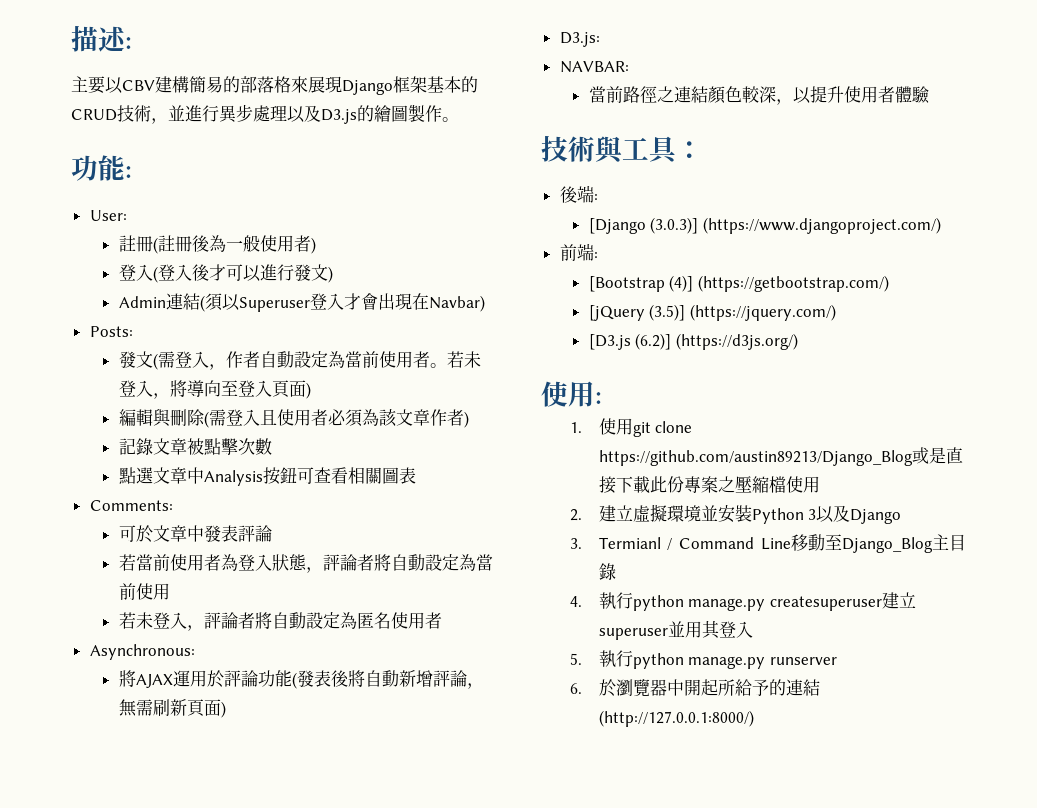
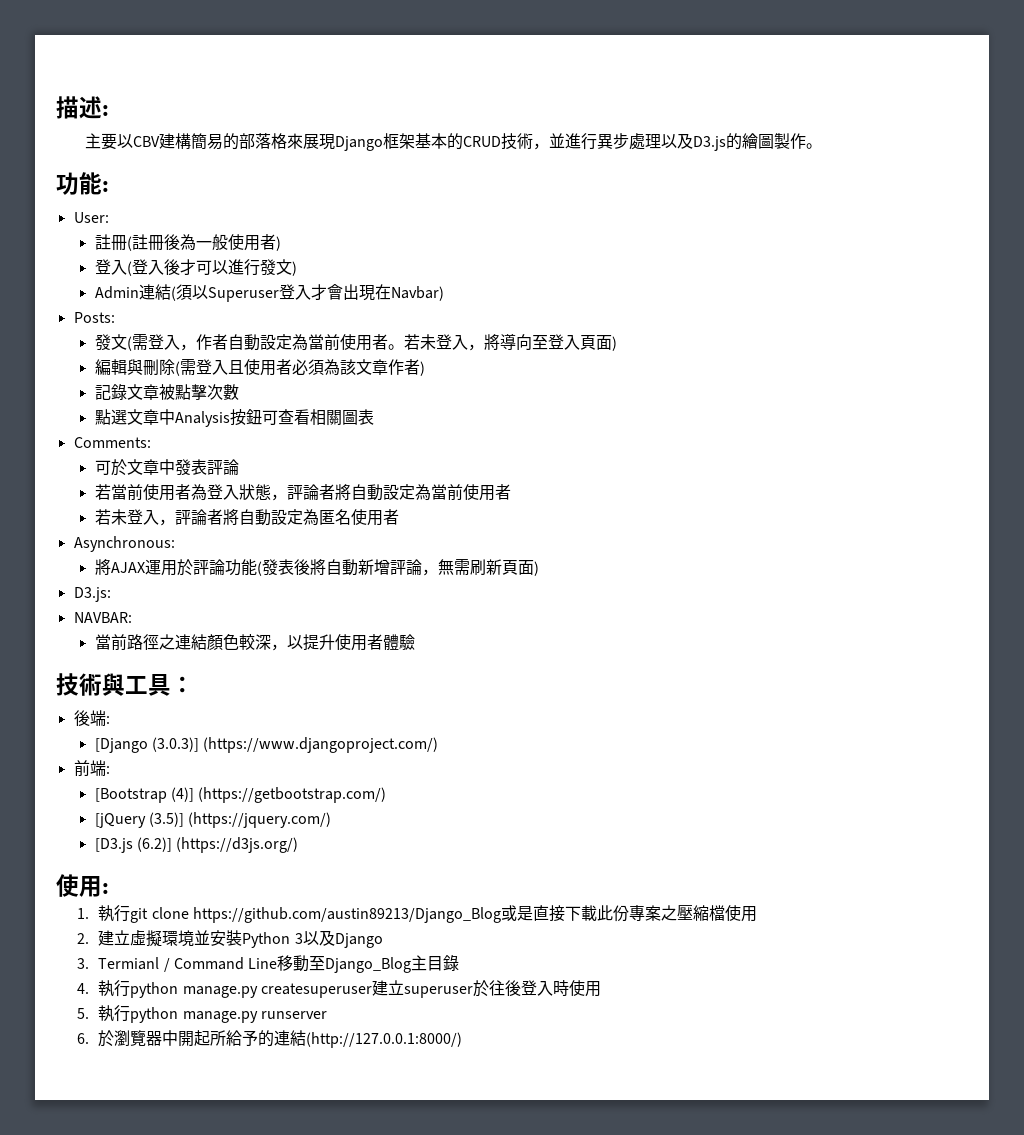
- 若當前使用者為登入狀態，評論者將自動設定為當前使用
+ 若當前使用者為登入狀態，評論者將自動設定為當前使用者
- 1.使用git clone https://github.com/austin89213/Django_Blog或是直接下載此份專案之壓縮檔使用
+ 1.執行git clone https://github.com/austin89213/Django_Blog或是直接下載此份專案之壓縮檔使用
- 4.執行python manage.py createsuperuser建立superuser並用其登入
+ 4.執行python manage.py createsuperuser建立superuser於往後登入時使用

